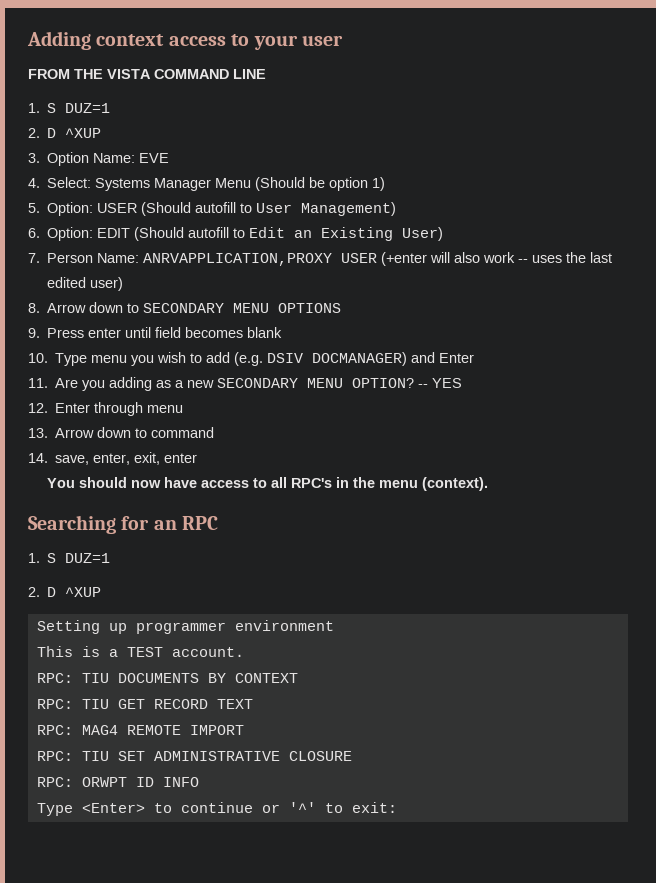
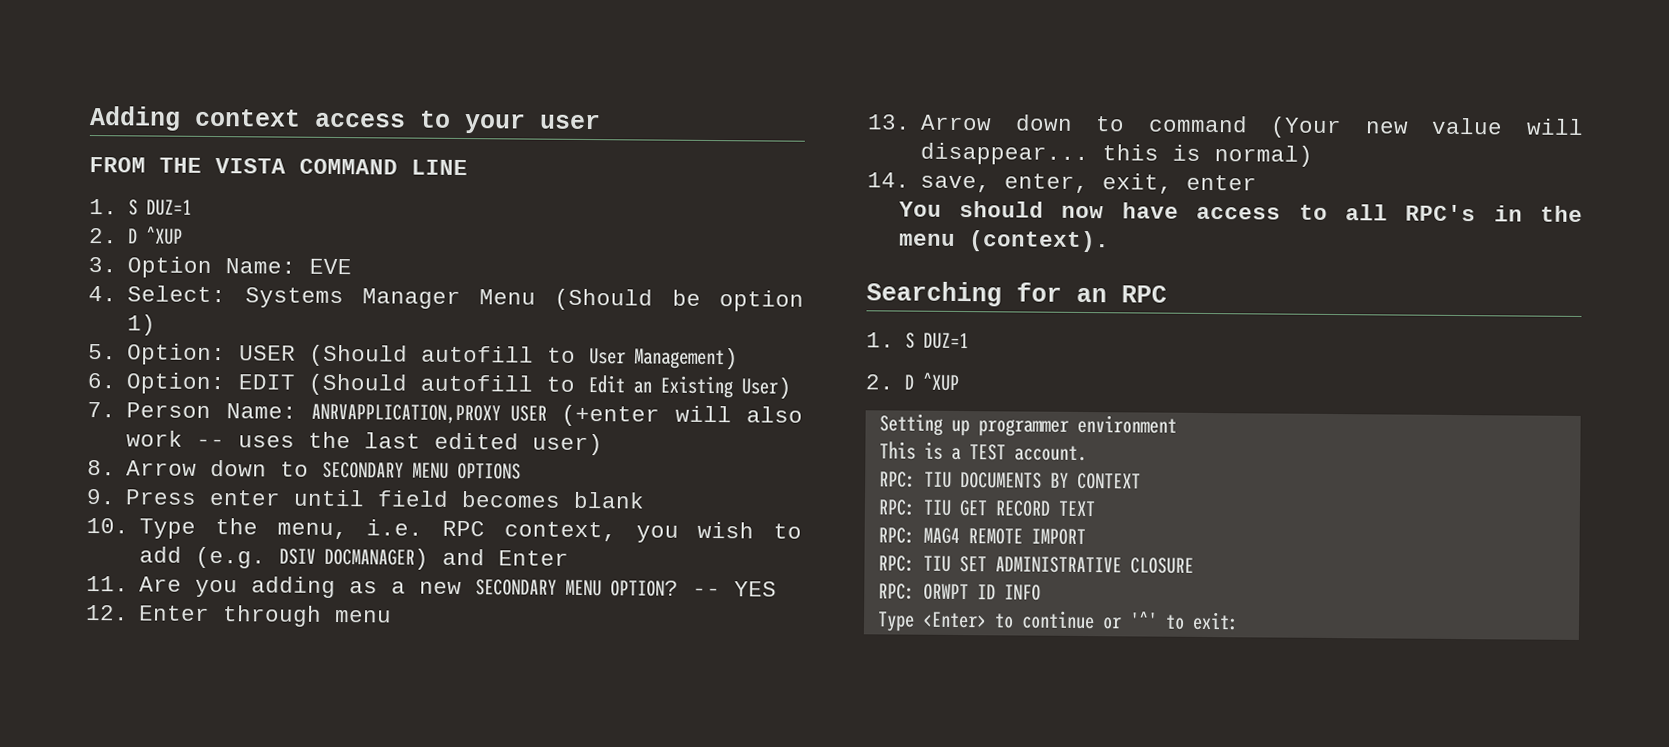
- 10. Type menu you wish to add (e.g. DSIV DOCMANAGER) and Enter
+ 10. Type the menu, i.e. RPC context, you wish to add (e.g. DSIV DOCMANAGER) and Enter
- 13. Arrow down to command
+ 13. Arrow down to command (Your new value will disappear... this is normal)

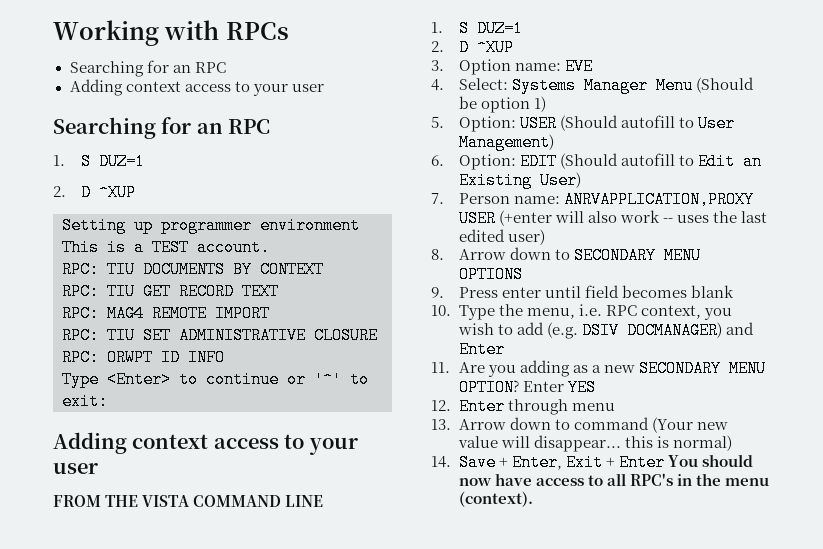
+ Working with RPCs
+ Searching for an RPC
  Adding context access to your user
- FROM THE VISTA COMMAND LINE
- 1. S DUZ=1
- 2. D ^XUP
- 3. Option Name: EVE
- 4. Select: Systems Manager Menu (Should be option 1)
- 5. Option: USER (Should autofill to User Management)
- 6. Option: EDIT (Should autofill to Edit an Existing User)
- 7. Person Name: ANRVAPPLICATION,PROXY USER (+enter will also work -- uses the last edited user)
- 8. Arrow down to SECONDARY MENU OPTIONS
- 9. Press enter until field becomes blank
- 10. Type the menu, i.e. RPC context, you wish to add (e.g. DSIV DOCMANAGER) and Enter
- 11. Are you adding as a new SECONDARY MENU OPTION? -- YES
- 12. Enter through menu
- 13. Arrow down to command (Your new value will disappear... this is normal)
- 14. save, enter, exit, enter
- You should now have access to all RPC's in the menu (context).
  Type <Enter> to continue or '^' to exit:
+ Adding context access to your user
+ FROM THE VISTA COMMAND LINE
+ 1. S DUZ=1
+ 2. D ^XUP
+ 3. Option name: EVE
+ 4. Select: Systems Manager Menu (Should be option 1)
+ 5. Option: USER (Should autofill to User Management)
+ 6. Option: EDIT (Should autofill to Edit an Existing User)
+ 7. Person name: ANRVAPPLICATION,PROXY USER (+enter will also work -- uses the last edited user)
+ 8. Arrow down to SECONDARY MENU OPTIONS
+ 9. Press enter until field becomes blank
+ 10. Type the menu, i.e. RPC context, you wish to add (e.g. DSIV DOCMANAGER) and Enter
+ 11. Are you adding as a new SECONDARY MENU OPTION? Enter YES
+ 12. Enter through menu
+ 13. Arrow down to command (Your new value will disappear... this is normal)
+ 14. Save + Enter, Exit + Enter You should now have access to all RPC's in the menu (context).

